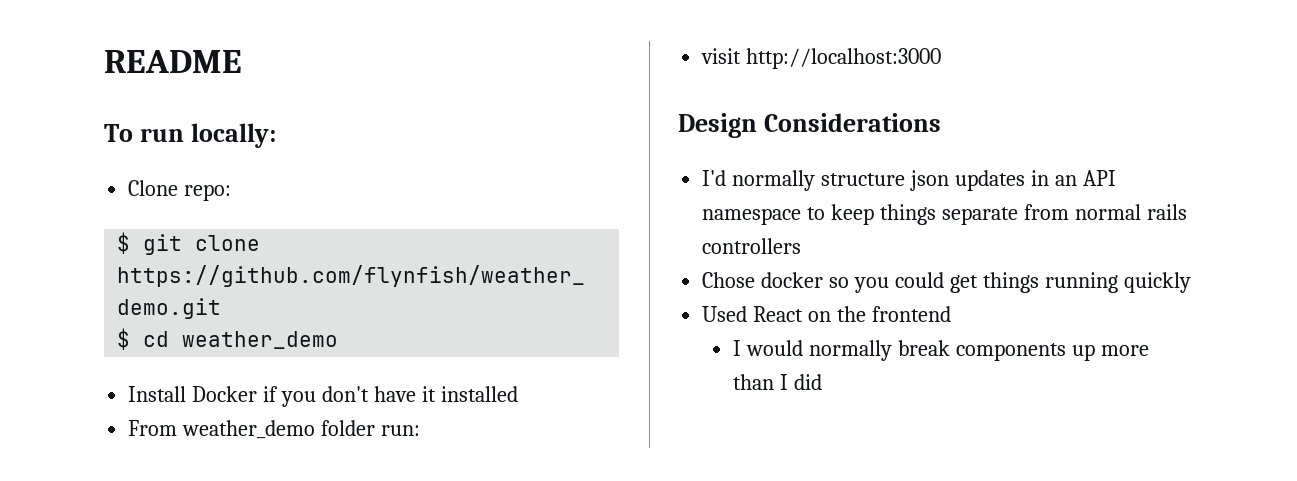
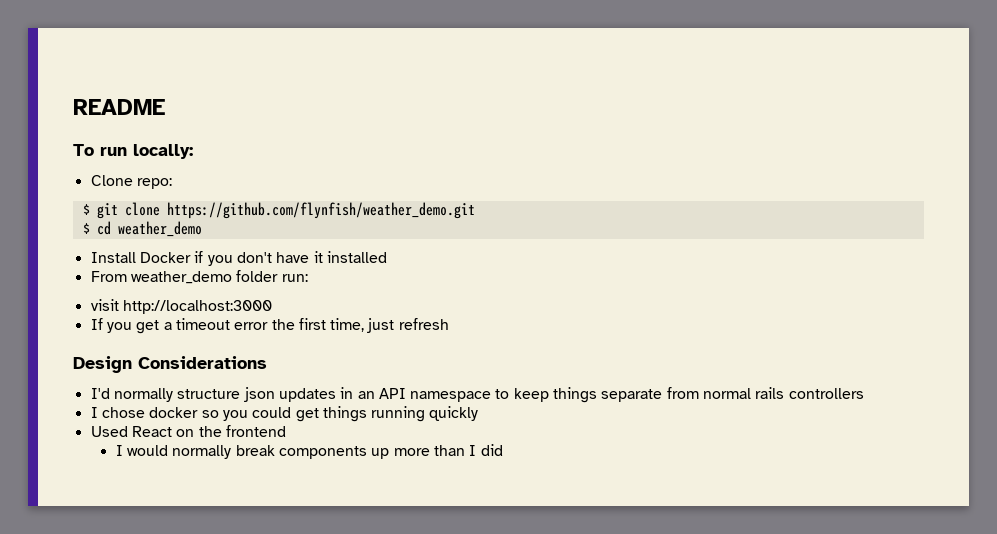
+ If you get a timeout error the first time, just refresh
- Chose docker so you could get things running quickly
+ I chose docker so you could get things running quickly

